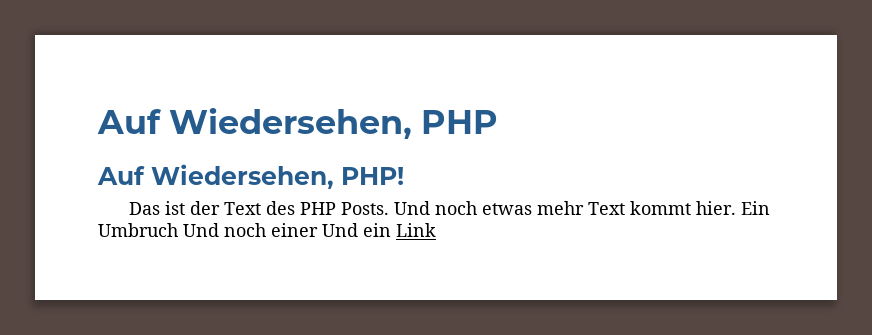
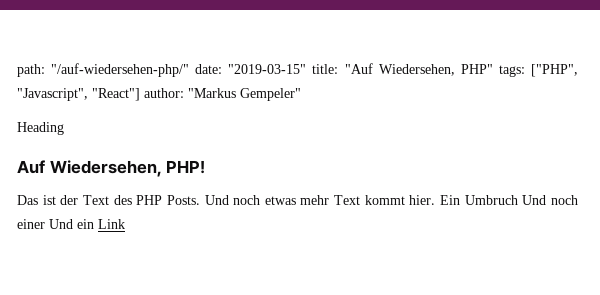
- Auf Wiedersehen, PHP
+ path: "/auf-wiedersehen-php/" date: "2019-03-15" title: "Auf Wiedersehen, PHP" tags: ["PHP", "Javascript", "React"] author: "Markus Gempeler"
+ Heading

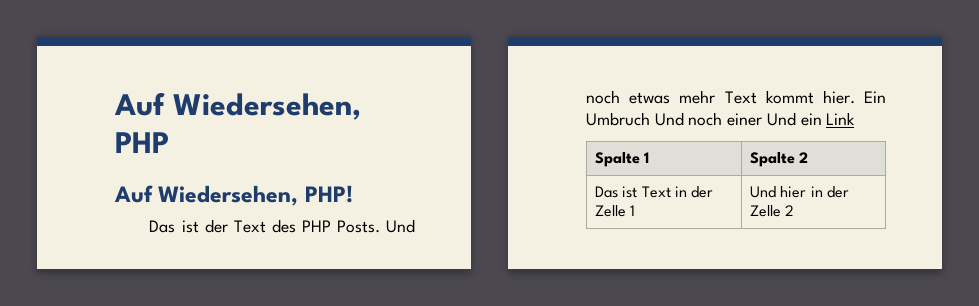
- path: "/auf-wiedersehen-php/" date: "2019-03-15" title: "Auf Wiedersehen, PHP" tags: ["PHP", "Javascript", "React"] author: "Markus Gempeler"
- Heading
+ Auf Wiedersehen, PHP
+ Spalte 1 | Spalte 2
+ Das ist Text in der Zelle 1 | Und hier in der Zelle 2

